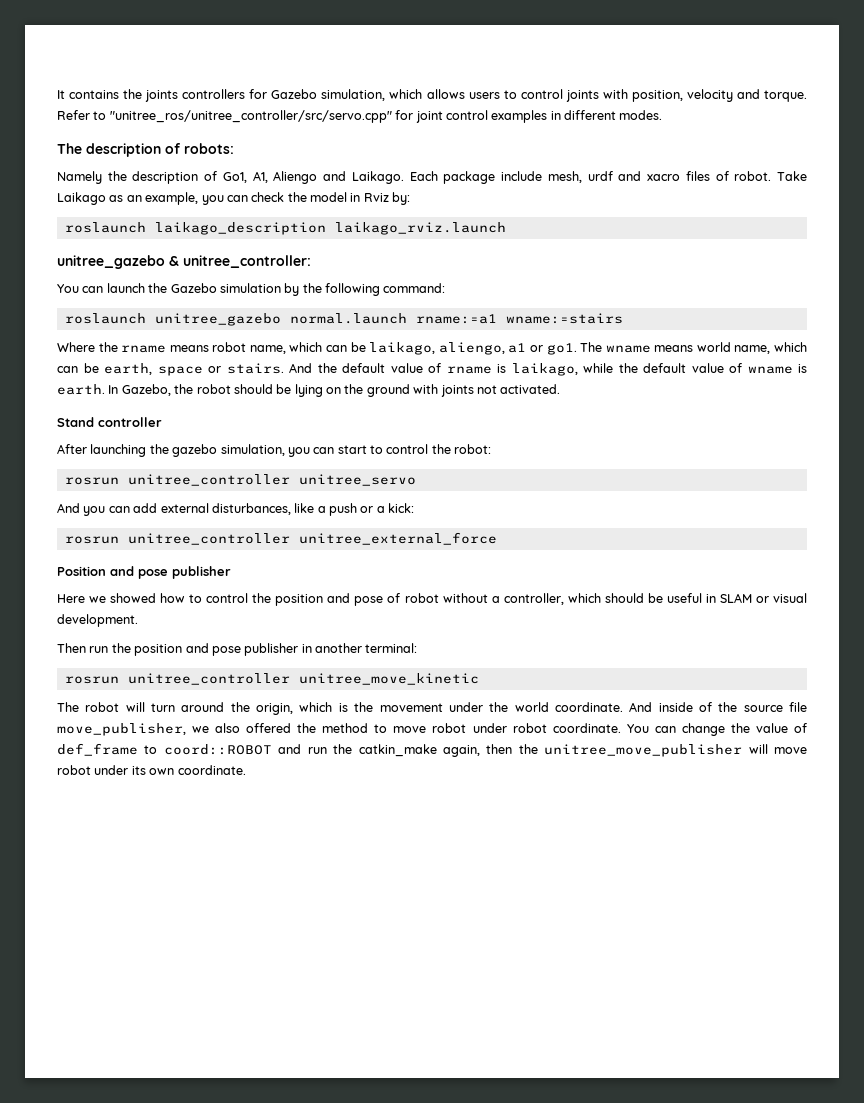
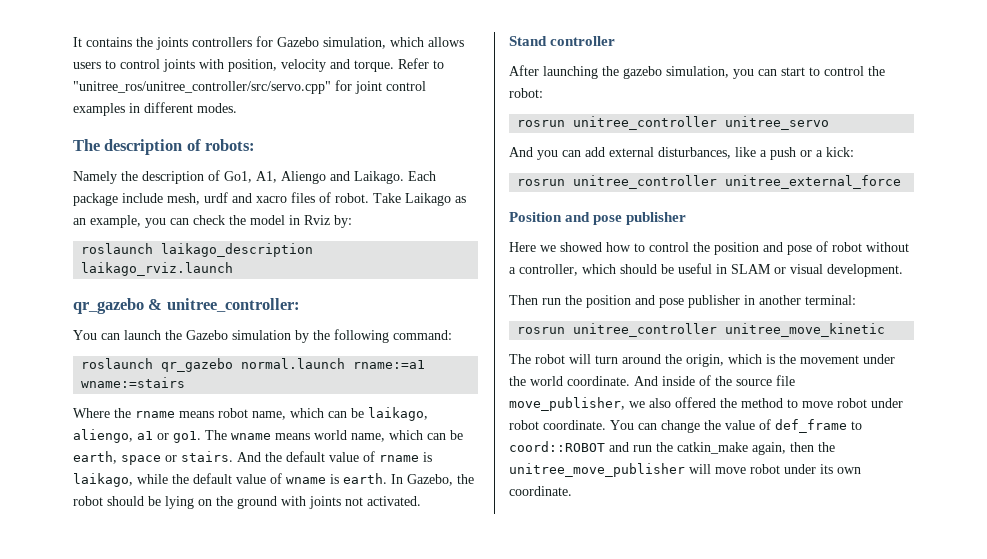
- unitree_gazebo & unitree_controller:
+ qr_gazebo & unitree_controller:
- roslaunch unitree_gazebo normal.launch rname:=a1 wname:=stairs
+ roslaunch qr_gazebo normal.launch rname:=a1 wname:=stairs

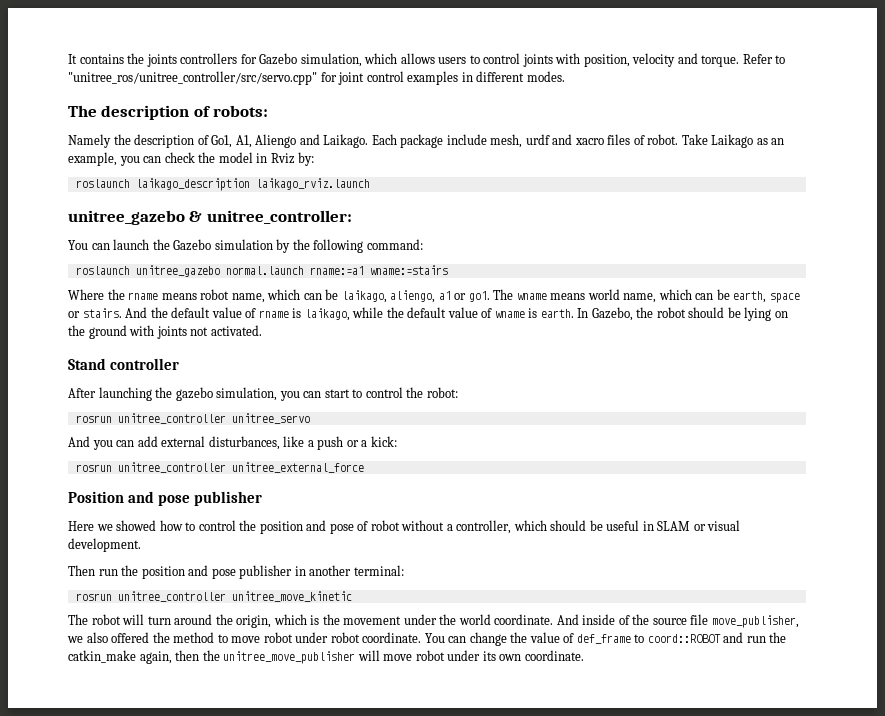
- qr_gazebo & unitree_controller:
+ unitree_gazebo & unitree_controller:
- roslaunch qr_gazebo normal.launch rname:=a1 wname:=stairs
+ roslaunch unitree_gazebo normal.launch rname:=a1 wname:=stairs

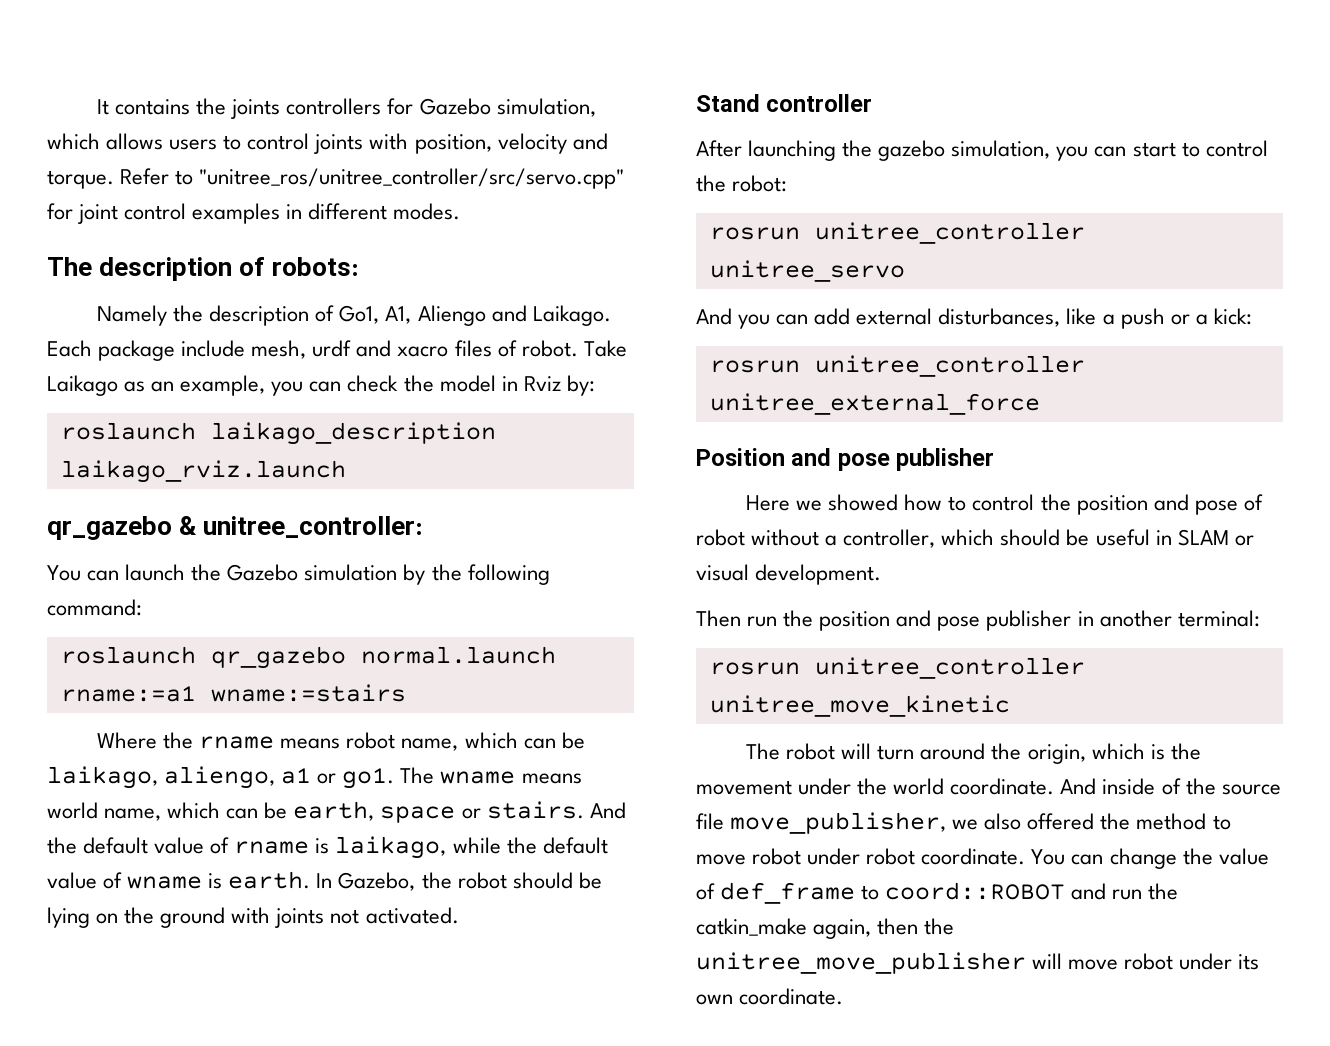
- unitree_gazebo & unitree_controller:
+ qr_gazebo & unitree_controller:
- roslaunch unitree_gazebo normal.launch rname:=a1 wname:=stairs
+ roslaunch qr_gazebo normal.launch rname:=a1 wname:=stairs

